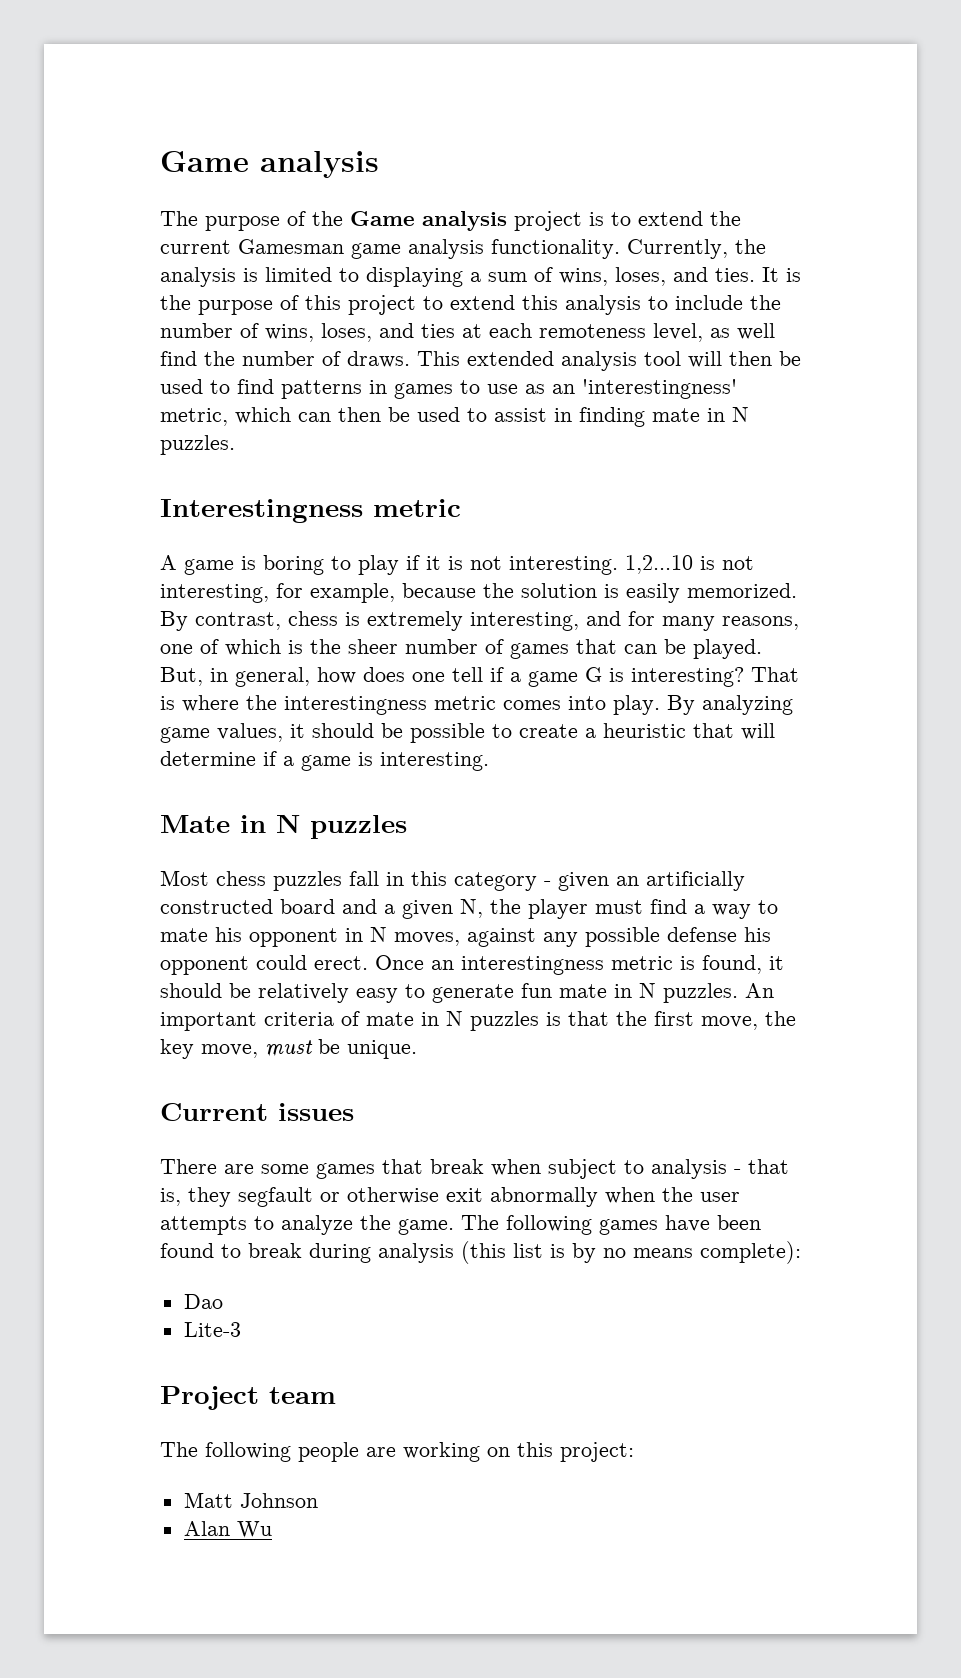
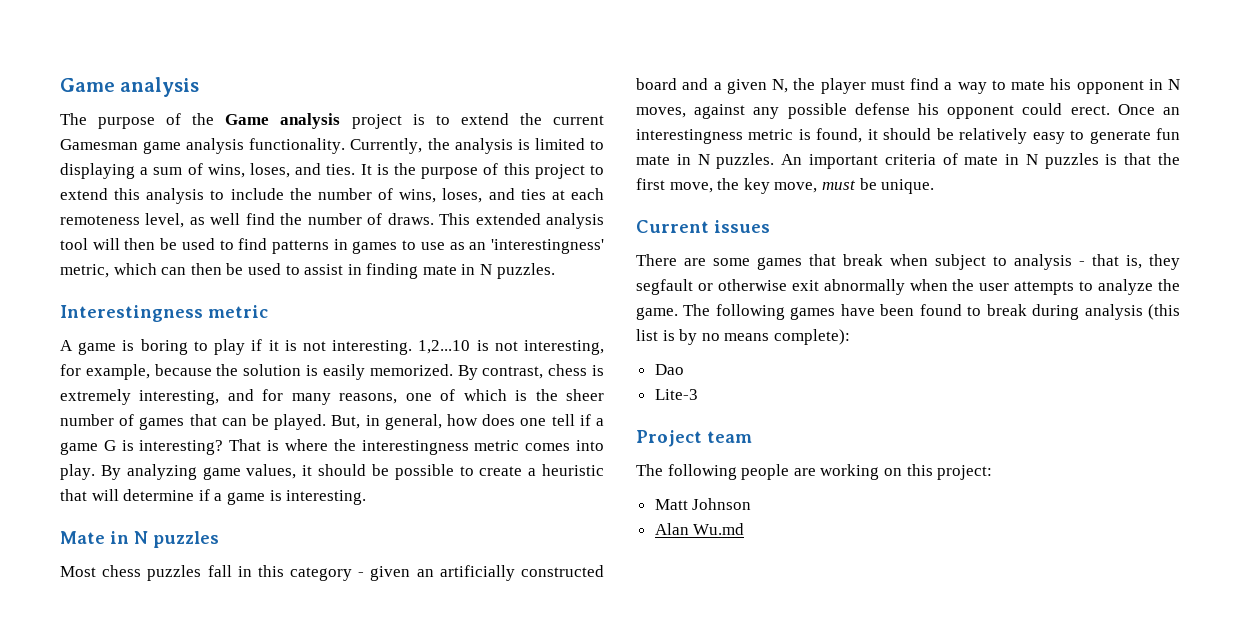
- Alan Wu
+ Alan Wu.md

